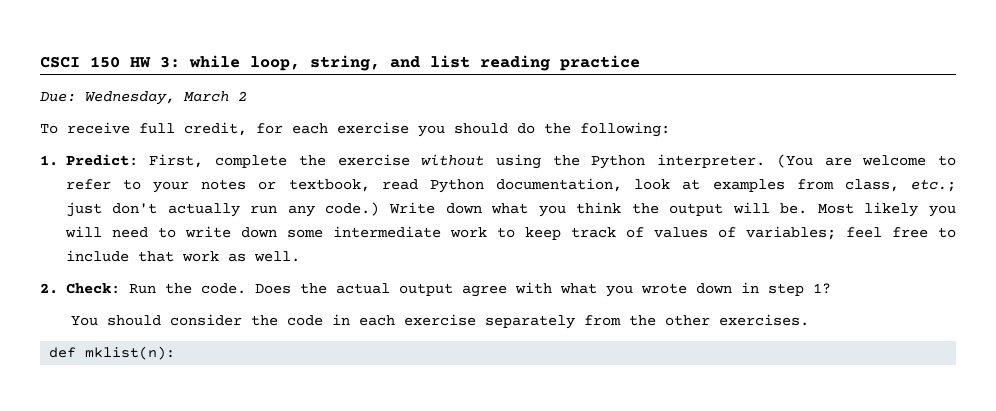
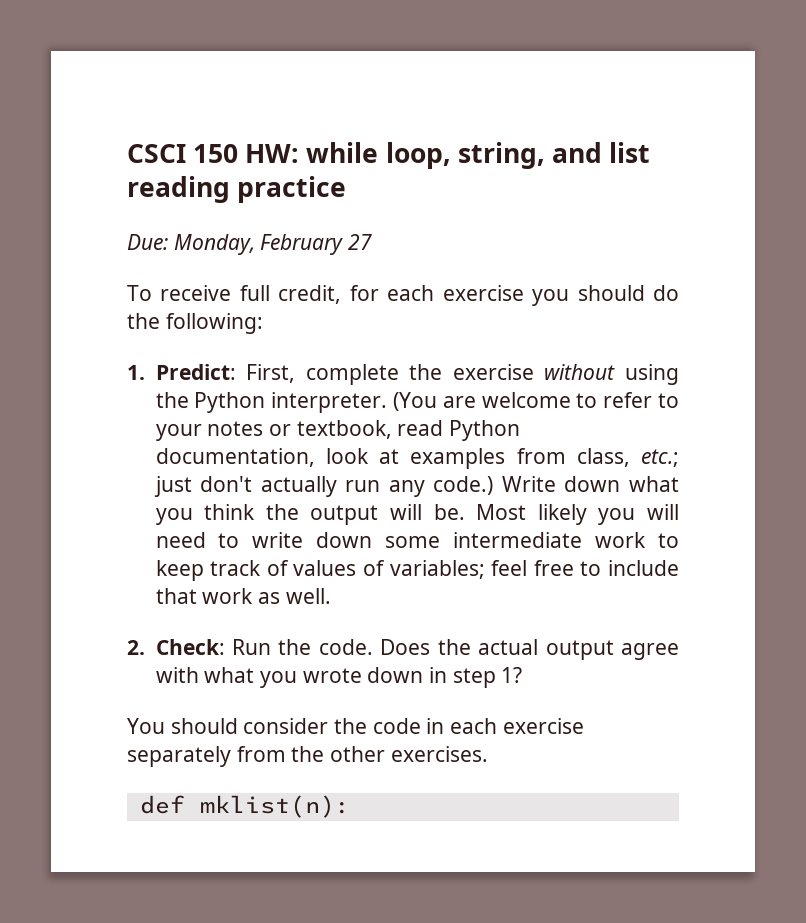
- CSCI 150 HW 3: while loop, string, and list reading practice
+ CSCI 150 HW: while loop, string, and list reading practice
- Due: Wednesday, March 2
+ Due: Monday, February 27

